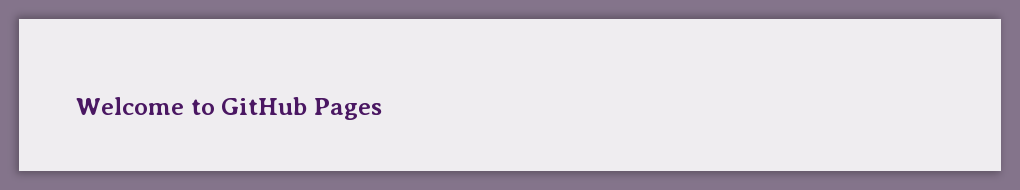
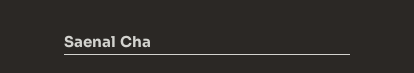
- Welcome to GitHub Pages
+ Saenal Cha

